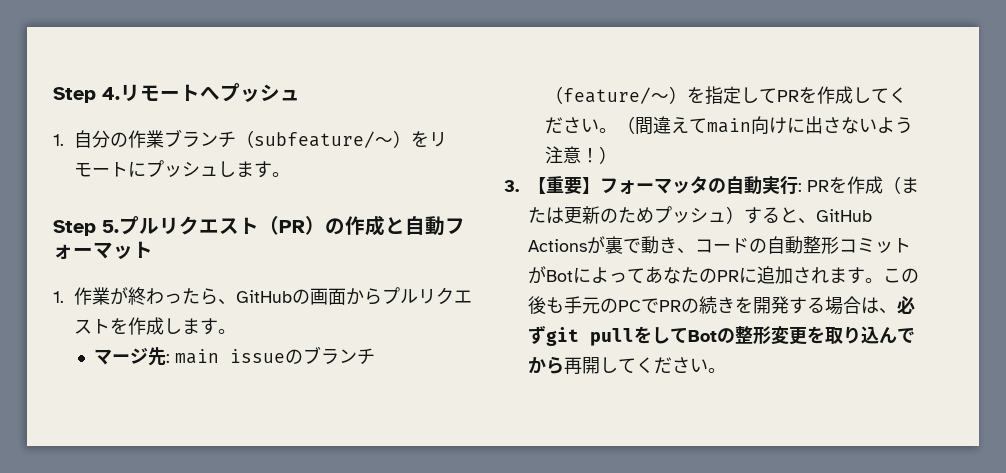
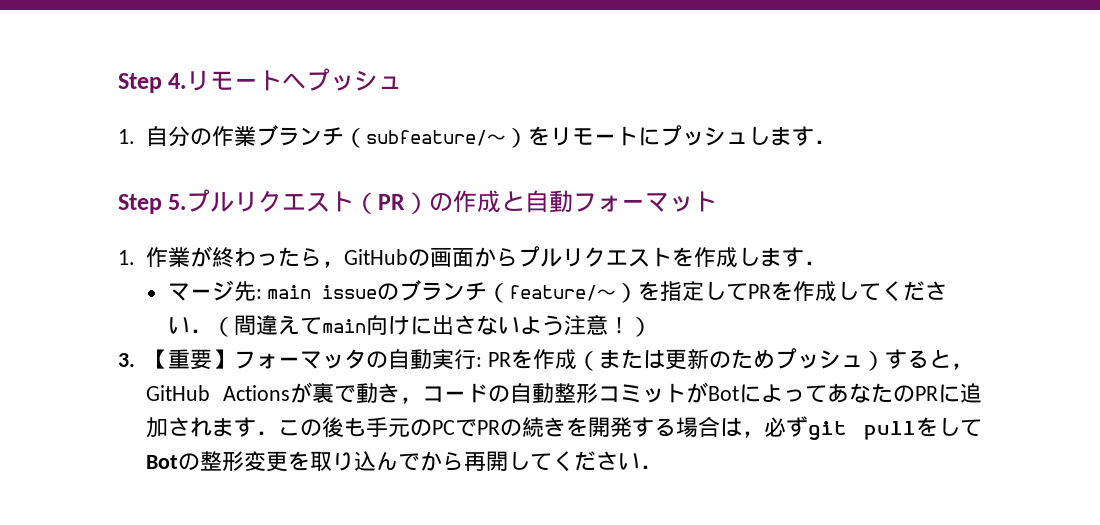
- 1.自分の作業ブランチ（subfeature/〜）をリモートにプッシュします。
+ 1.自分の作業ブランチ（subfeature/〜）をリモートにプッシュします．
- 1.作業が終わったら、GitHubの画面からプルリクエストを作成します。
+ 1.作業が終わったら，GitHubの画面からプルリクエストを作成します．
- マージ先: main issueのブランチ（feature/〜）を指定してPRを作成してください。（間違えてmain向けに出さないよう注意！）
+ マージ先: main issueのブランチ（feature/〜）を指定してPRを作成してください．（間違えてmain向けに出さないよう注意！）
- PRを作成（または更新のためプッシュ）すると、GitHub Actionsが裏で動き、コードの自動整形コミットがBotによってあなたのPRに追加されます。この後も手元のPCでPRの続きを開発する場合は、必ずgit pullをしてBotの整形変更を取り込んでから再開してください。
+ PRを作成（または更新のためプッシュ）すると，GitHub Actionsが裏で動き，コードの自動整形コミットがBotによってあなたのPRに追加されます．この後も手元のPCでPRの続きを開発する場合は，必ずgit pullをしてBotの整形変更を取り込んでから再開してください．

